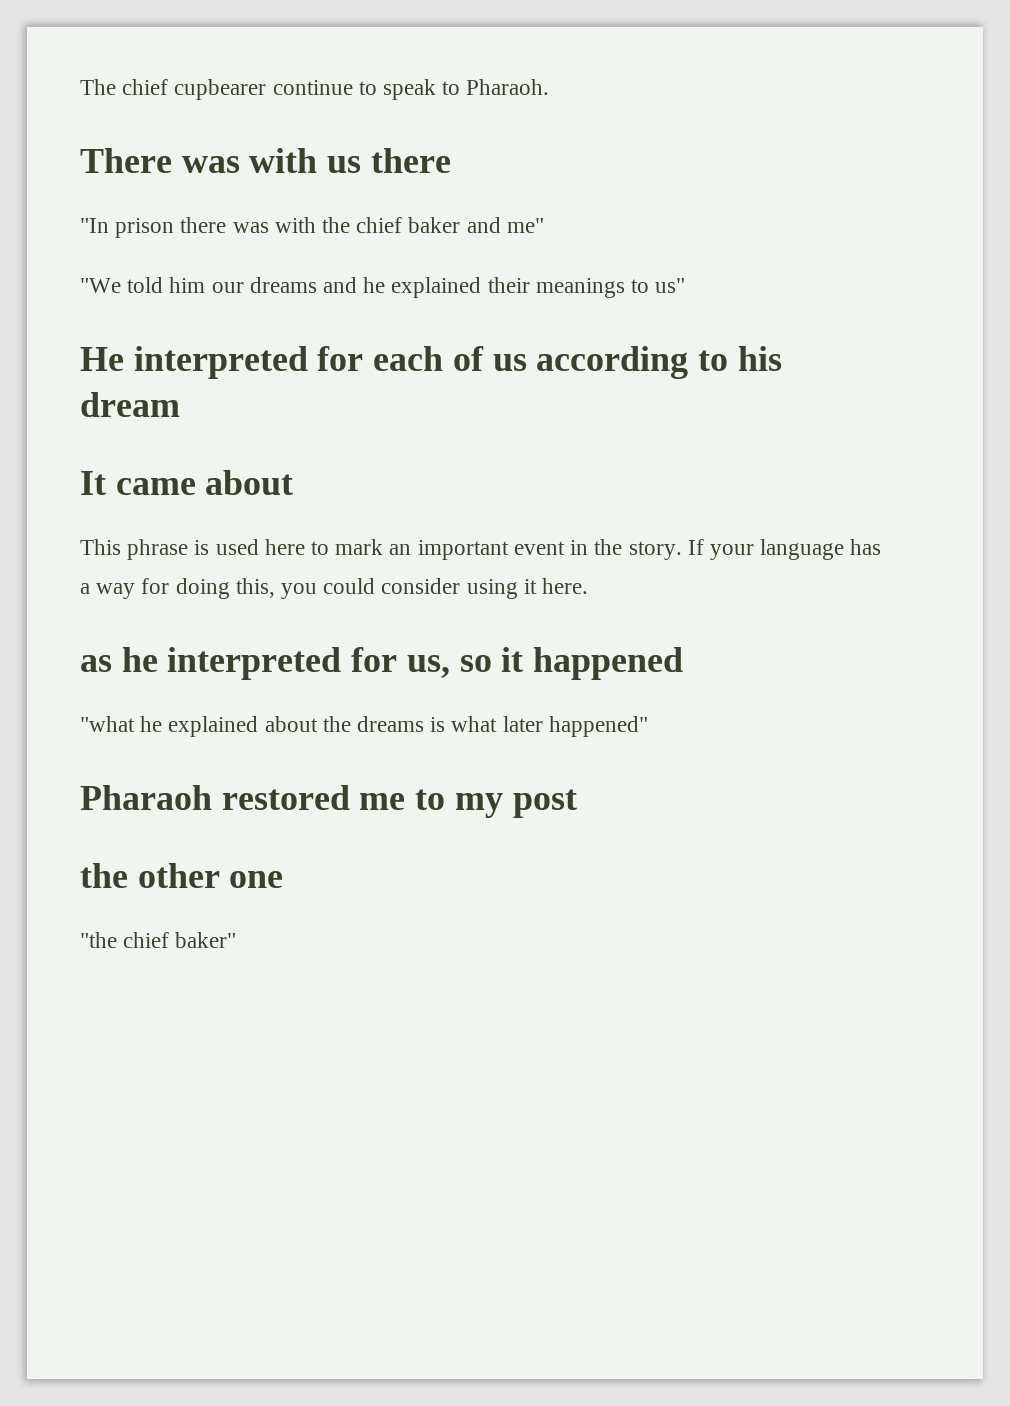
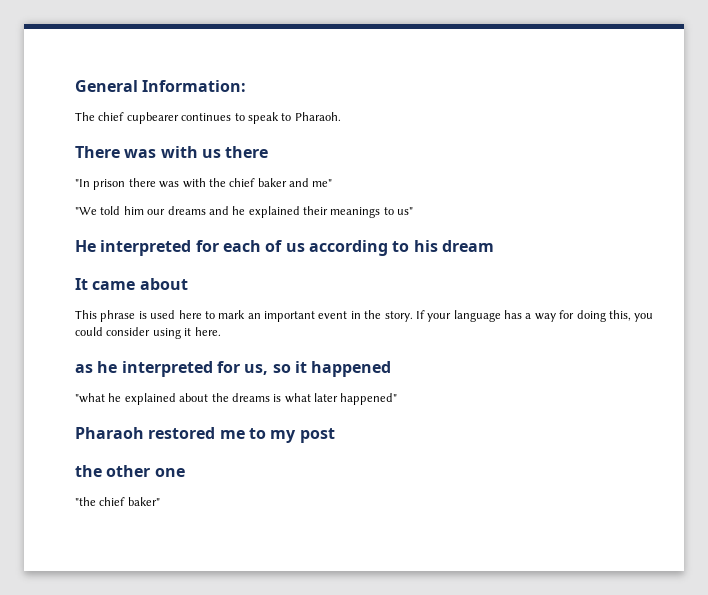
+ General Information:
- The chief cupbearer continue to speak to Pharaoh.
+ The chief cupbearer continues to speak to Pharaoh.

